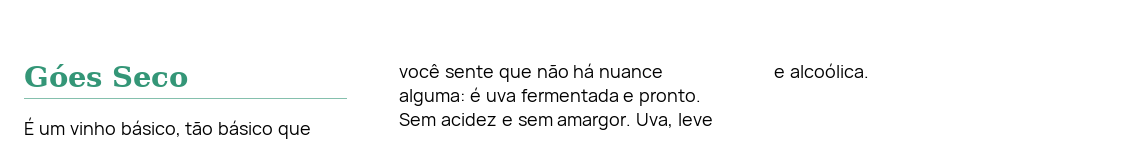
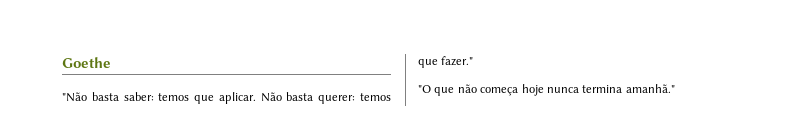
- Góes Seco
- É um vinho básico, tão básico que você sente que não há nuance alguma: é uva fermentada e pronto. Sem acidez e sem amargor. Uva, leve e alcoólica.
+ Goethe
+ "Não basta saber: temos que aplicar. Não basta querer: temos que fazer."
+ "O que não começa hoje nunca termina amanhã."

